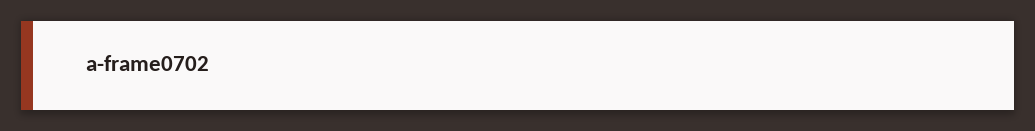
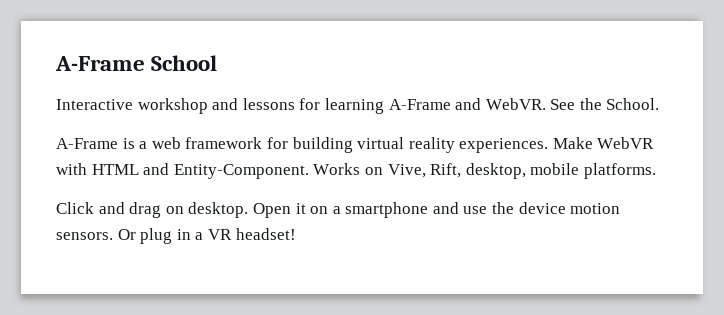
- a-frame0702
+ A-Frame School
+ Interactive workshop and lessons for learning A-Frame and WebVR. See the School.
+ A-Frame is a web framework for building virtual reality experiences. Make WebVR with HTML and Entity-Component. Works on Vive, Rift, desktop, mobile platforms.
+ Click and drag on desktop. Open it on a smartphone and use the device motion sensors. Or plug in a VR headset!

